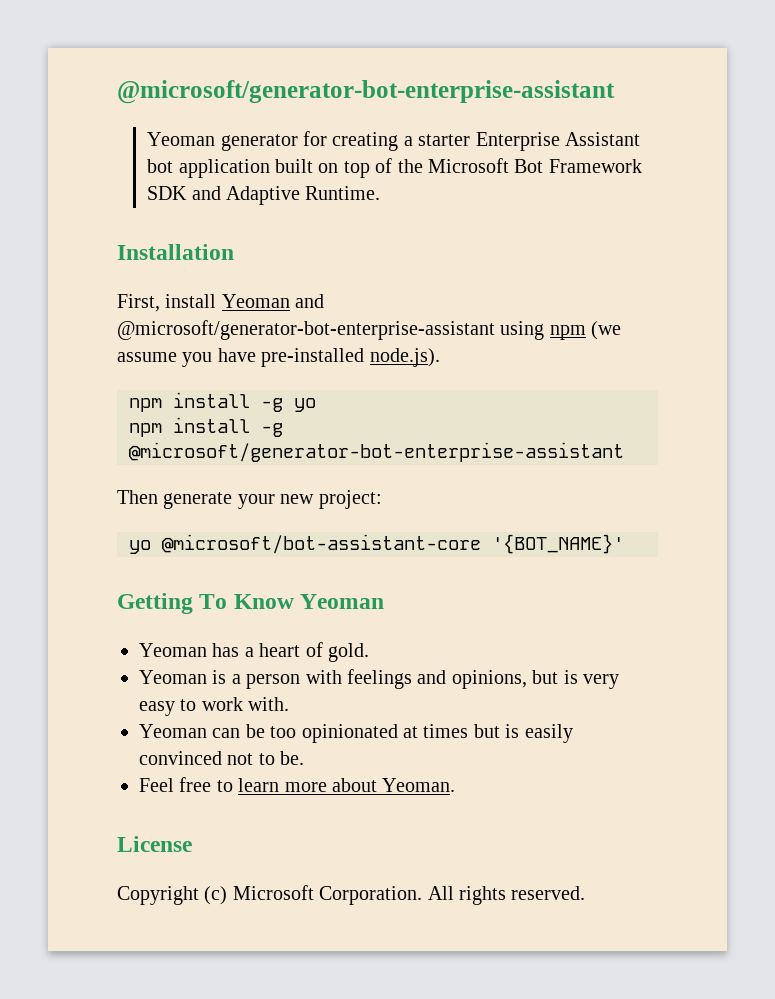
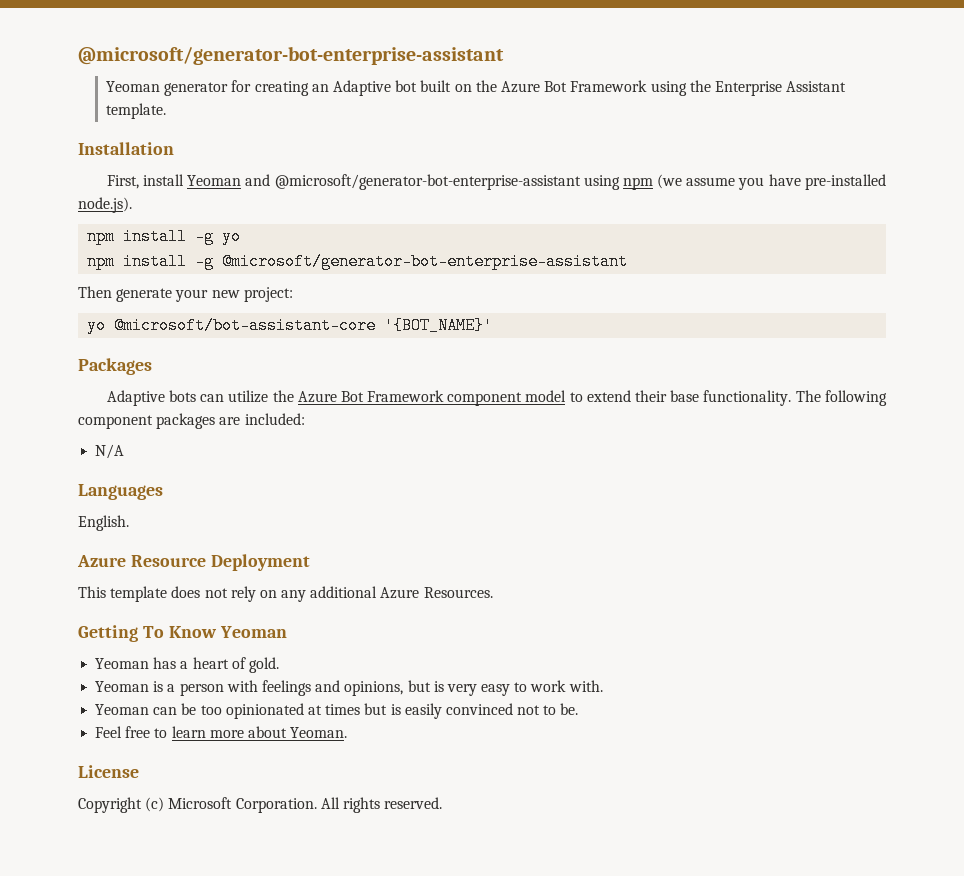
- Yeoman generator for creating a starter Enterprise Assistant bot application built on top of the Microsoft Bot Framework SDK and Adaptive Runtime.
+ Yeoman generator for creating an Adaptive bot built on the Azure Bot Framework using the Enterprise Assistant template.
+ Packages
+ Adaptive bots can utilize the Azure Bot Framework component model to extend their base functionality. The following component packages are included:
+ N/A
+ Languages
+ English.
+ Azure Resource Deployment
+ This template does not rely on any additional Azure Resources.

